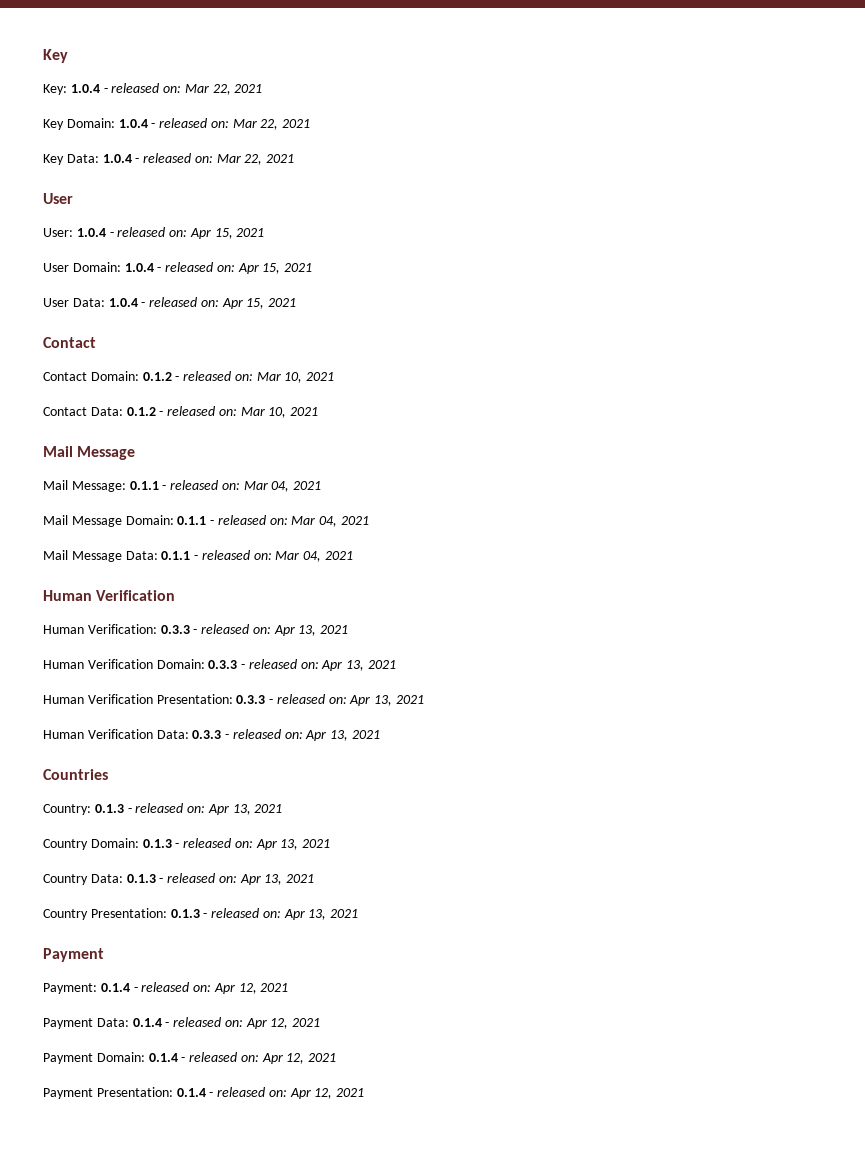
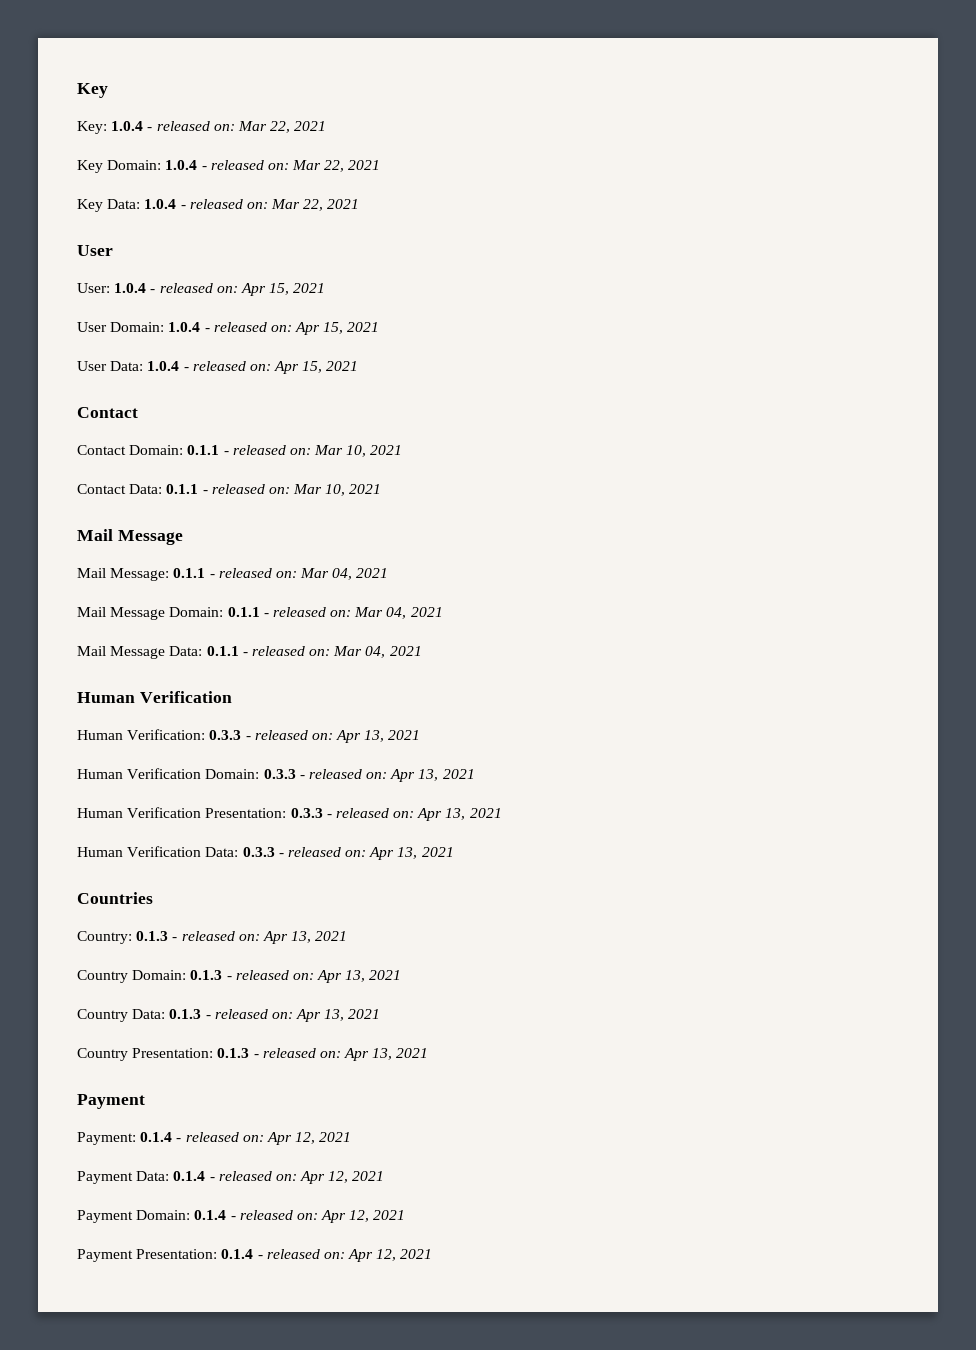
- Contact Domain: 0.1.2 - released on: Mar 10, 2021
+ Contact Domain: 0.1.1 - released on: Mar 10, 2021
- Contact Data: 0.1.2 - released on: Mar 10, 2021
+ Contact Data: 0.1.1 - released on: Mar 10, 2021

